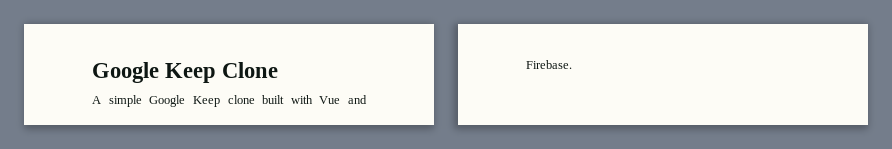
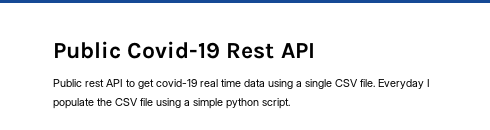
- Google Keep Clone
- A simple Google Keep clone built with Vue and Firebase.
+ Public Covid-19 Rest API
+ Public rest API to get covid-19 real time data using a single CSV file. Everyday I populate the CSV file using a simple python script.

